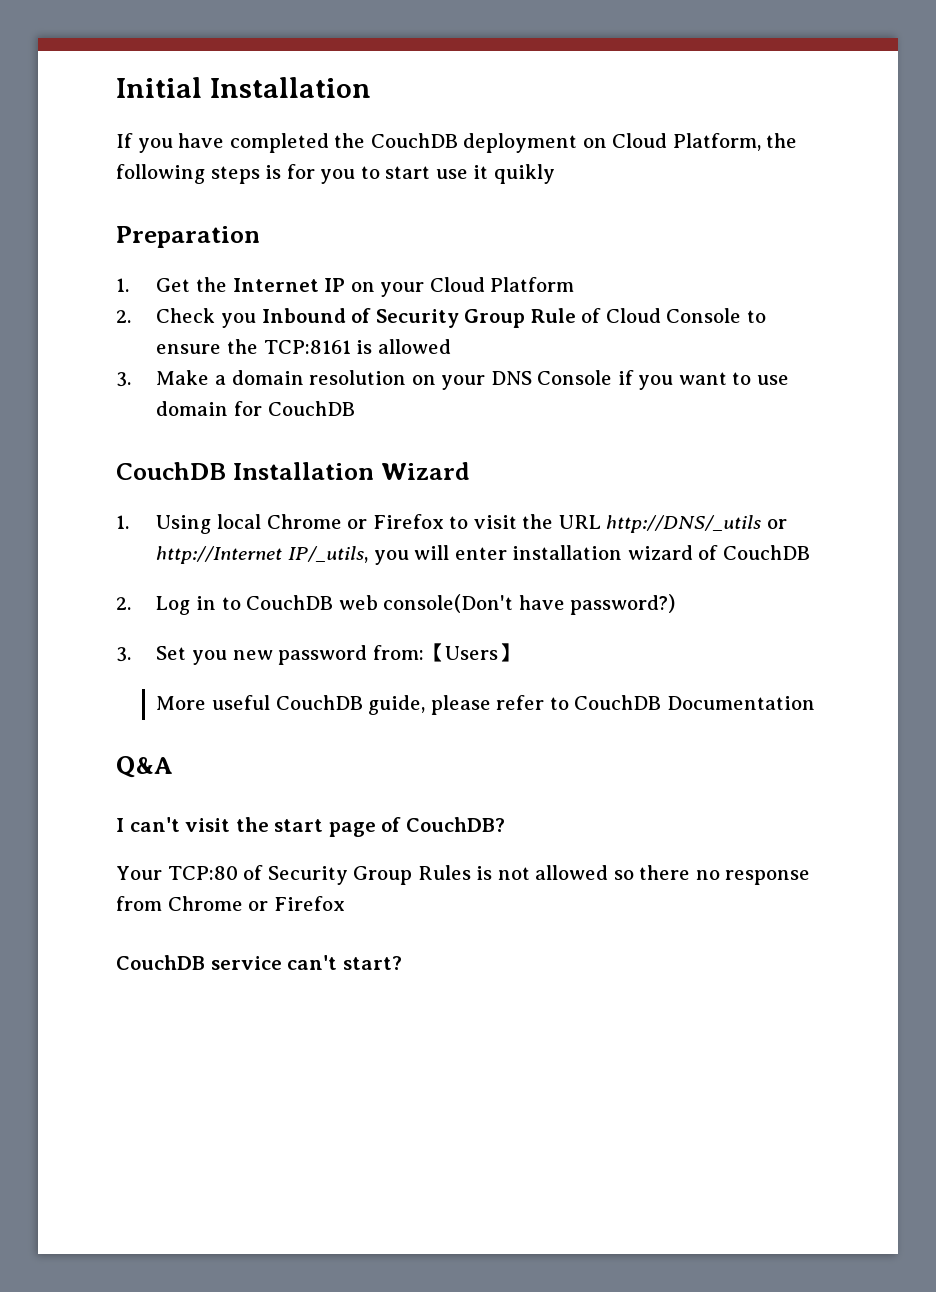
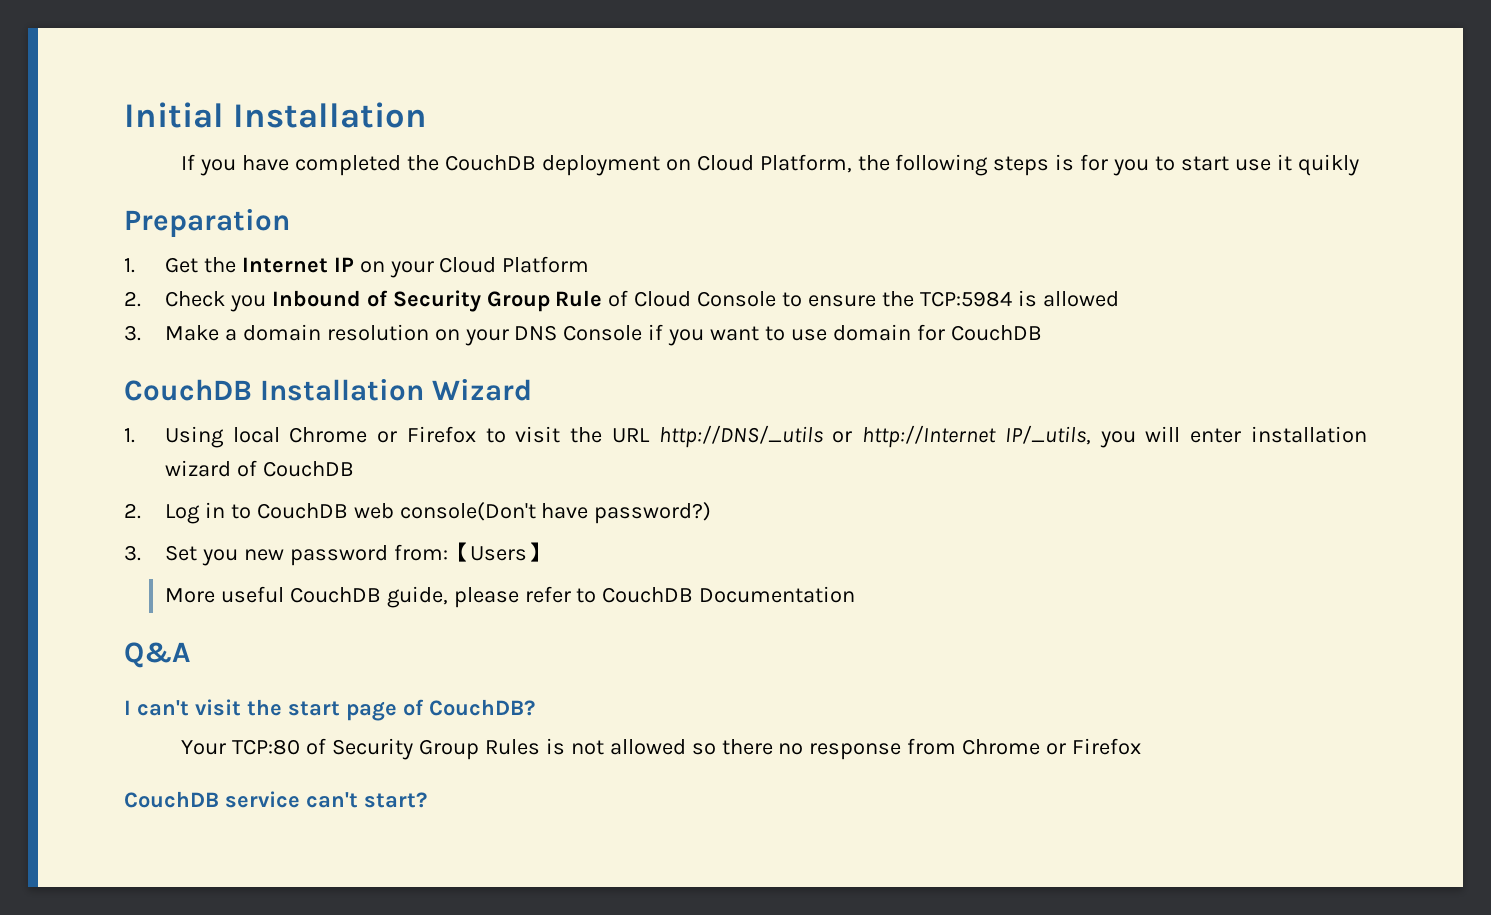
- 2. Check you Inbound of Security Group Rule of Cloud Console to ensure the TCP:8161 is allowed
+ 2. Check you Inbound of Security Group Rule of Cloud Console to ensure the TCP:5984 is allowed

